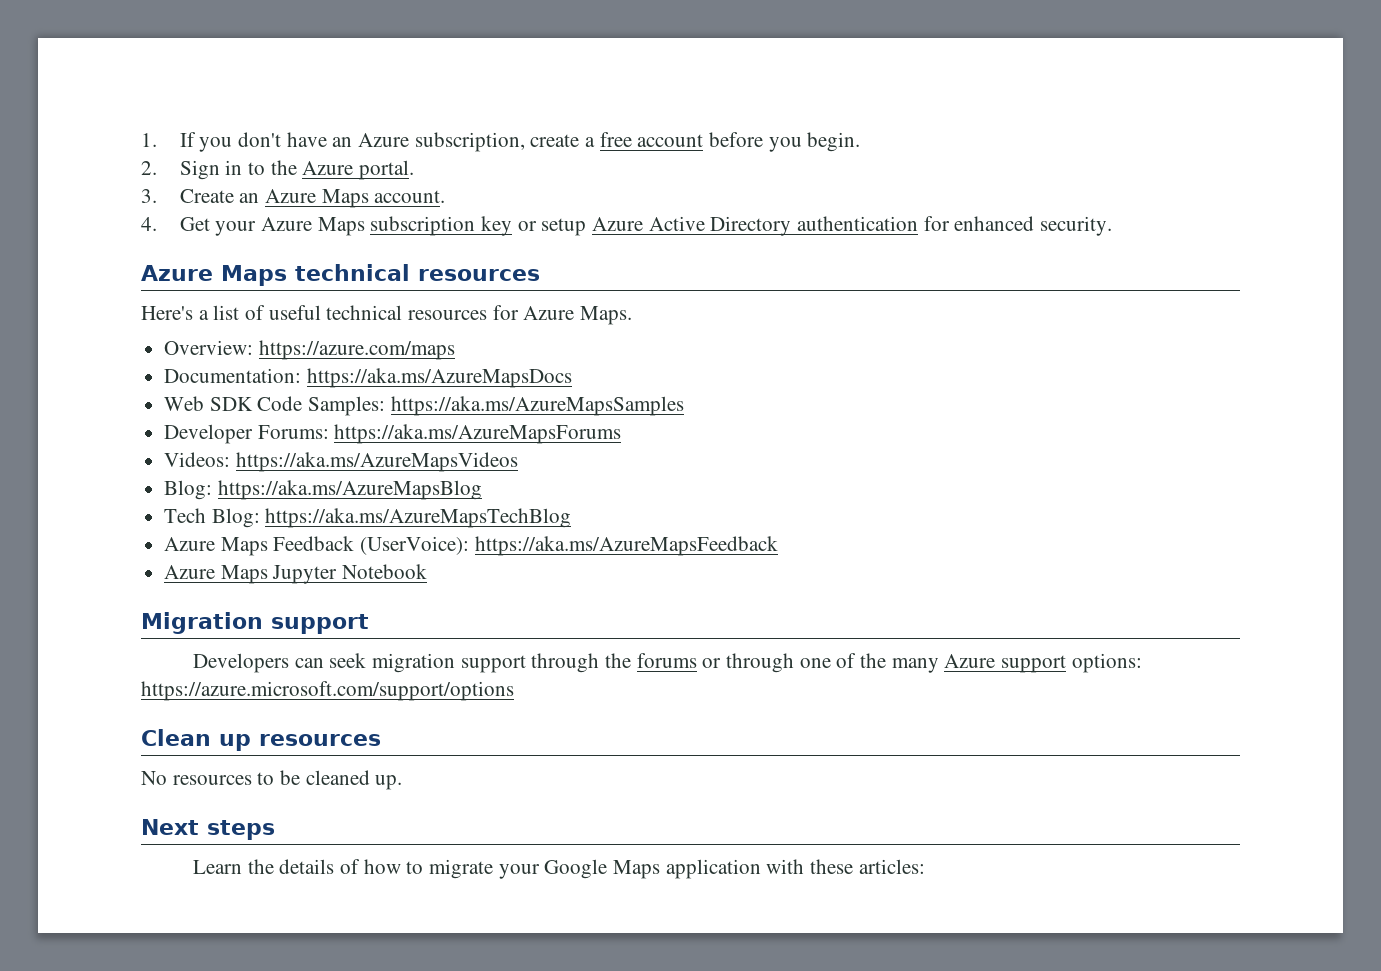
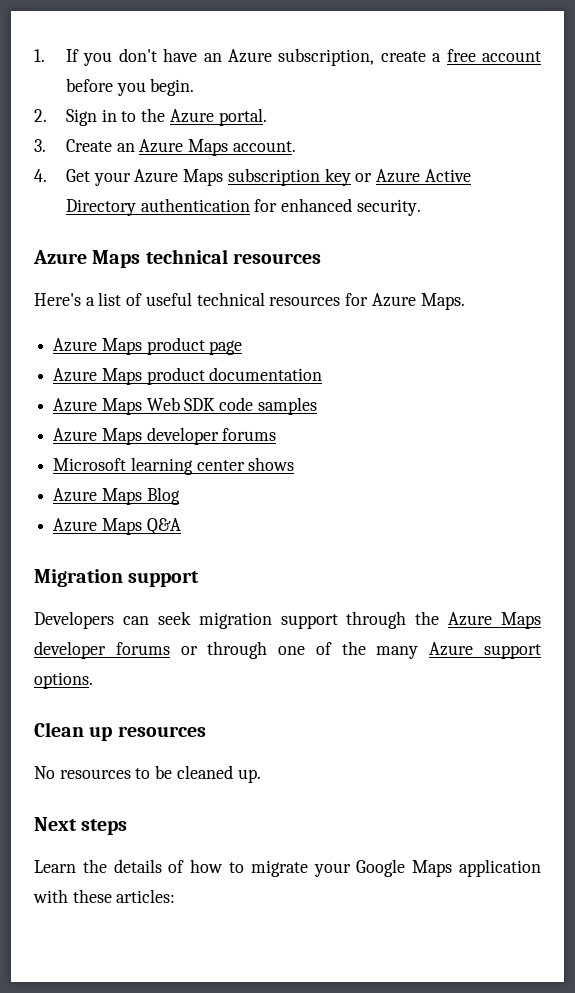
- 4. Get your Azure Maps subscription key or setup Azure Active Directory authentication for enhanced security.
+ 4. Get your Azure Maps subscription key or Azure Active Directory authentication for enhanced security.
- Overview: https://azure.com/maps
- Documentation: https://aka.ms/AzureMapsDocs
- Web SDK Code Samples: https://aka.ms/AzureMapsSamples
- Developer Forums: https://aka.ms/AzureMapsForums
- Videos: https://aka.ms/AzureMapsVideos
- Blog: https://aka.ms/AzureMapsBlog
- Tech Blog: https://aka.ms/AzureMapsTechBlog
- Azure Maps Feedback (UserVoice): https://aka.ms/AzureMapsFeedback
- Azure Maps Jupyter Notebook
+ Azure Maps product page
+ Azure Maps product documentation
+ Azure Maps Web SDK code samples
+ Azure Maps developer forums
+ Microsoft learning center shows
+ Azure Maps Blog
+ Azure Maps Q&A
- Developers can seek migration support through the forums or through one of the many Azure support options: https://azure.microsoft.com/support/options
+ Developers can seek migration support through the Azure Maps developer forums or through one of the many Azure support options.

